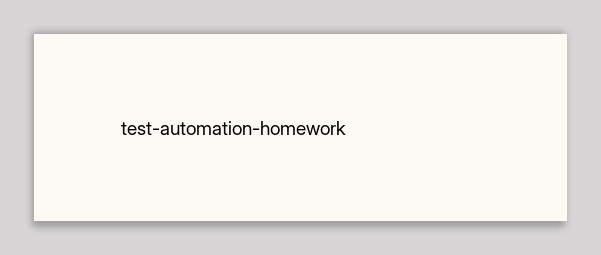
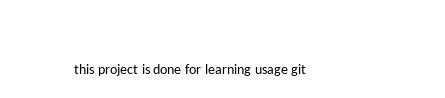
- test-automation-homework
+ this project is done for learning usage git

